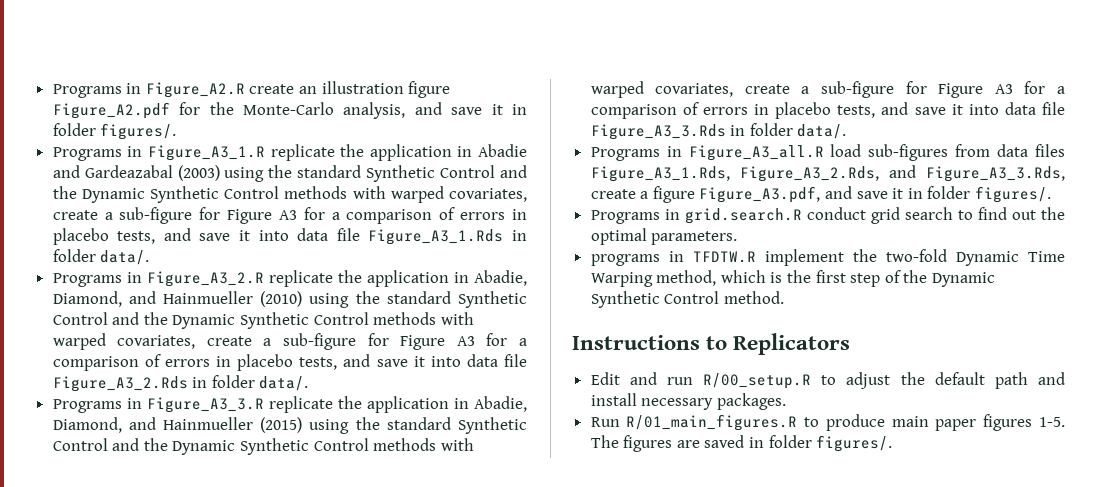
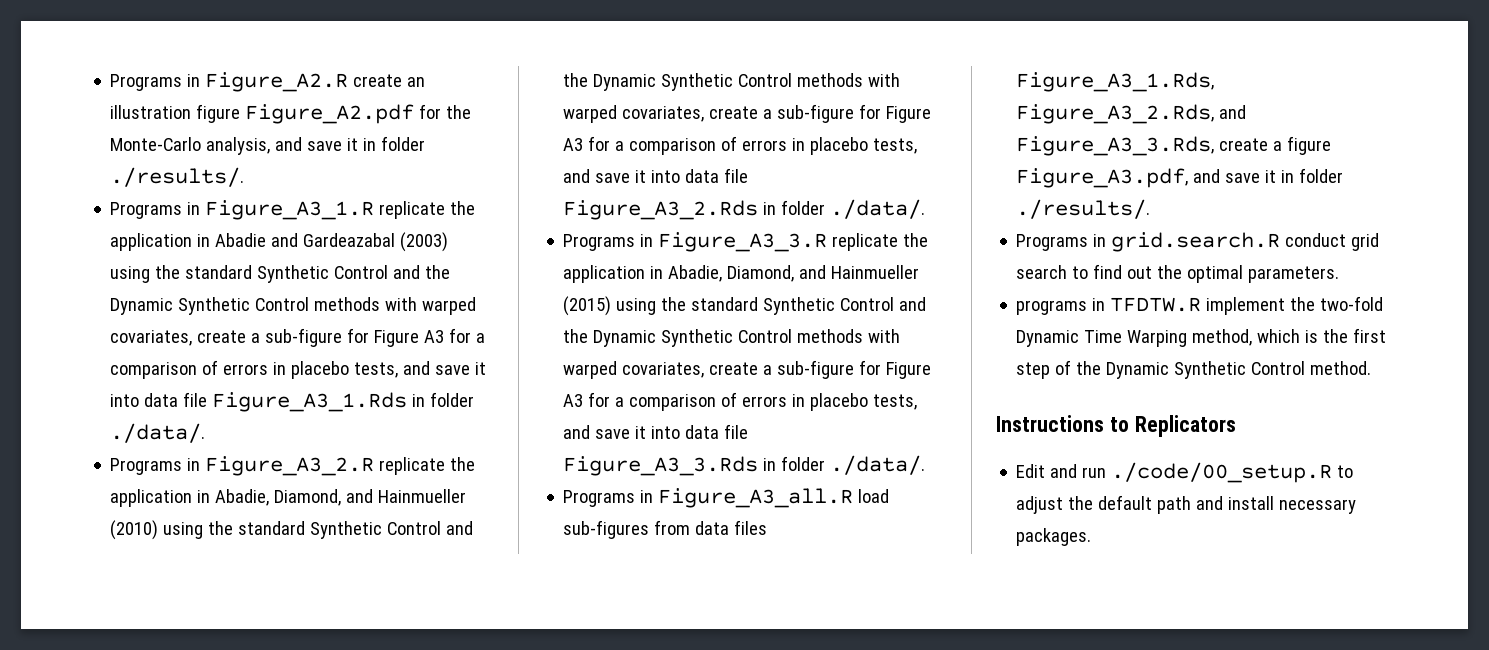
- Programs in Figure_A2.R create an illustration figure Figure_A2.pdf for the Monte-Carlo analysis, and save it in folder figures/.
+ Programs in Figure_A2.R create an illustration figure Figure_A2.pdf for the Monte-Carlo analysis, and save it in folder ./results/.
- Programs in Figure_A3_1.R replicate the application in Abadie and Gardeazabal (2003) using the standard Synthetic Control and the Dynamic Synthetic Control methods with warped covariates, create a sub-figure for Figure A3 for a comparison of errors in placebo tests, and save it into data file Figure_A3_1.Rds in folder data/.
+ Programs in Figure_A3_1.R replicate the application in Abadie and Gardeazabal (2003) using the standard Synthetic Control and the Dynamic Synthetic Control methods with warped covariates, create a sub-figure for Figure A3 for a comparison of errors in placebo tests, and save it into data file Figure_A3_1.Rds in folder ./data/.
- Programs in Figure_A3_2.R replicate the application in Abadie, Diamond, and Hainmueller (2010) using the standard Synthetic Control and the Dynamic Synthetic Control methods with warped covariates, create a sub-figure for Figure A3 for a comparison of errors in placebo tests, and save it into data file Figure_A3_2.Rds in folder data/.
+ Programs in Figure_A3_2.R replicate the application in Abadie, Diamond, and Hainmueller (2010) using the standard Synthetic Control and the Dynamic Synthetic Control methods with warped covariates, create a sub-figure for Figure A3 for a comparison of errors in placebo tests, and save it into data file Figure_A3_2.Rds in folder ./data/.
- Programs in Figure_A3_3.R replicate the application in Abadie, Diamond, and Hainmueller (2015) using the standard Synthetic Control and the Dynamic Synthetic Control methods with warped covariates, create a sub-figure for Figure A3 for a comparison of errors in placebo tests, and save it into data file Figure_A3_3.Rds in folder data/.
+ Programs in Figure_A3_3.R replicate the application in Abadie, Diamond, and Hainmueller (2015) using the standard Synthetic Control and the Dynamic Synthetic Control methods with warped covariates, create a sub-figure for Figure A3 for a comparison of errors in placebo tests, and save it into data file Figure_A3_3.Rds in folder ./data/.
- Programs in Figure_A3_all.R load sub-figures from data files Figure_A3_1.Rds, Figure_A3_2.Rds, and Figure_A3_3.Rds, create a figure Figure_A3.pdf, and save it in folder figures/.
+ Programs in Figure_A3_all.R load sub-figures from data files Figure_A3_1.Rds, Figure_A3_2.Rds, and Figure_A3_3.Rds, create a figure Figure_A3.pdf, and save it in folder ./results/.
- Edit and run R/00_setup.R to adjust the default path and install necessary packages.
+ Edit and run ./code/00_setup.R to adjust the default path and install necessary packages.
- Run R/01_main_figures.R to produce main paper figures 1-5. The figures are saved in folder figures/.

